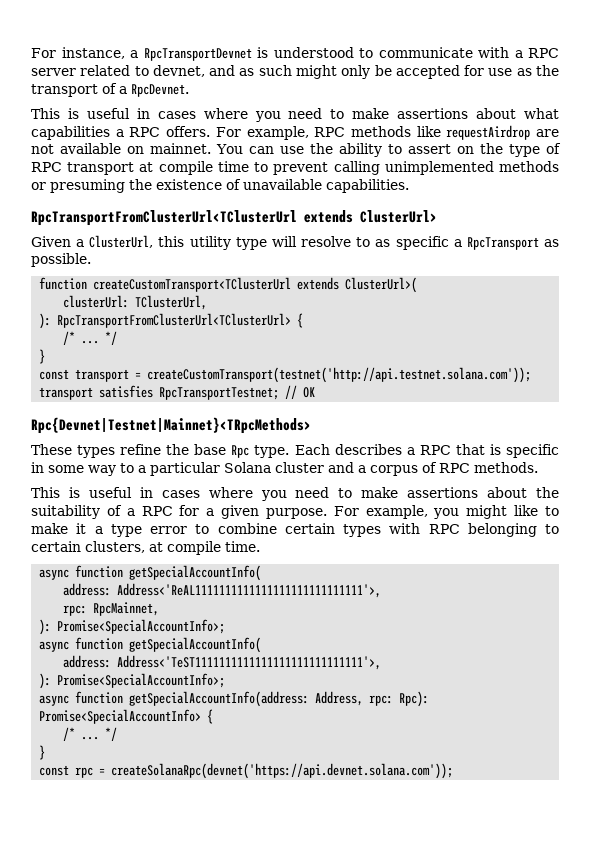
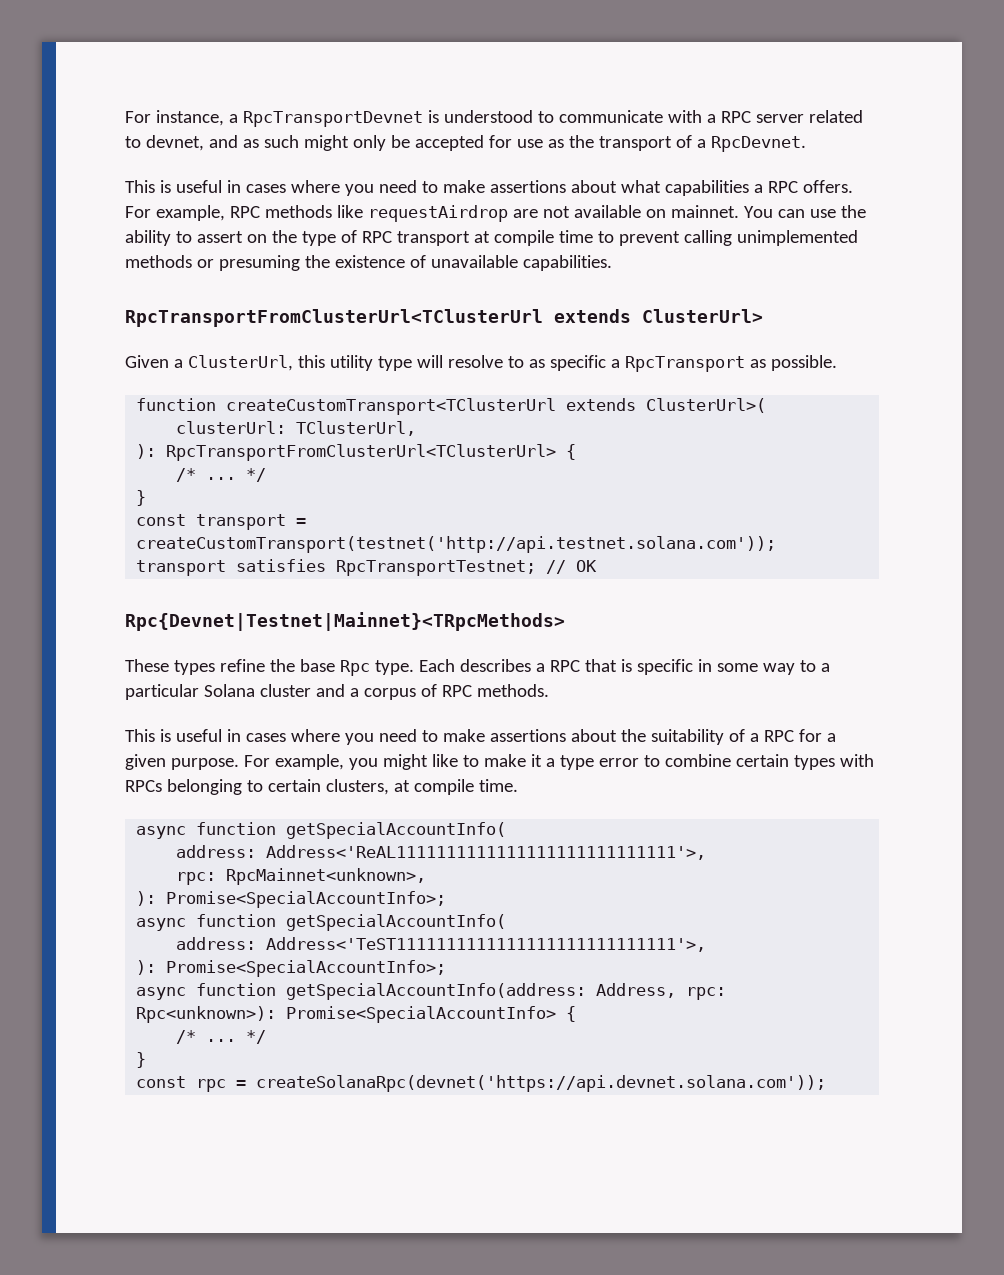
- For example, you might like to make it a type error to combine certain types with RPC belonging to certain clusters, at compile time.
+ For example, you might like to make it a type error to combine certain types with RPCs belonging to certain clusters, at compile time.
- rpc: RpcMainnet,
+ rpc: RpcMainnet<unknown>,
- async function getSpecialAccountInfo(address: Address, rpc: Rpc): Promise<SpecialAccountInfo> {
+ async function getSpecialAccountInfo(address: Address, rpc: Rpc<unknown>): Promise<SpecialAccountInfo> {

